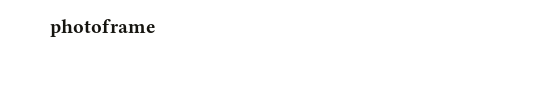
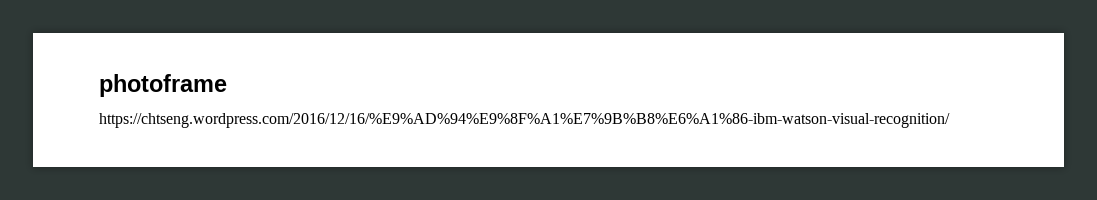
+ https://chtseng.wordpress.com/2016/12/16/%E9%AD%94%E9%8F%A1%E7%9B%B8%E6%A1%86-ibm-watson-visual-recognition/

